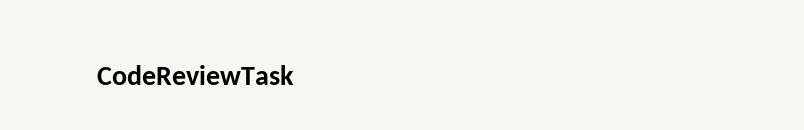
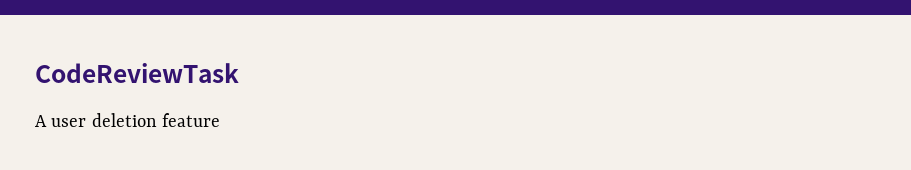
+ A user deletion feature

